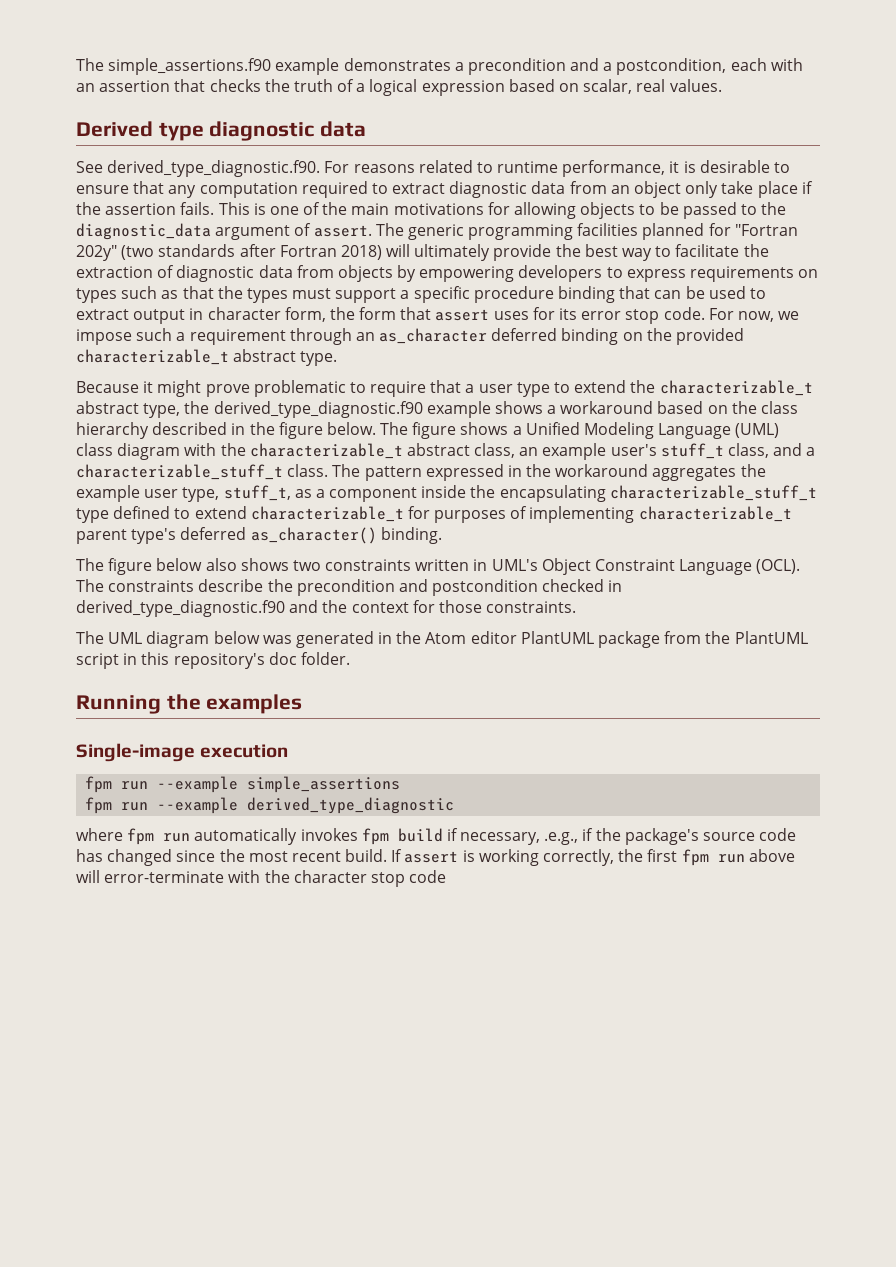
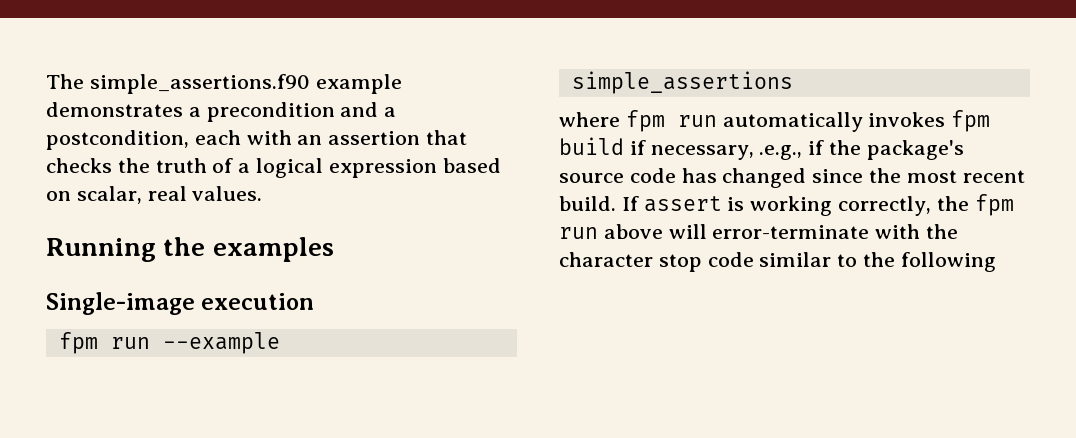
- Derived type diagnostic data
- See derived_type_diagnostic.f90. For reasons related to runtime performance, it is desirable to ensure that any computation required to extract diagnostic data from an object only take place if the assertion fails. This is one of the main motivations for allowing objects to be passed to the diagnostic_data argument of assert. The generic programming facilities planned for "Fortran 202y" (two standards after Fortran 2018) will ultimately provide the best way to facilitate the extraction of diagnostic data from objects by empowering developers to express requirements on types such as that the types must support a specific procedure binding that can be used to extract output in character form, the form that assert uses for its error stop code. For now, we impose such a requirement through an as_character deferred binding on the provided characterizable_t abstract type.
- Because it might prove problematic to require that a user type to extend the characterizable_t abstract type, the derived_type_diagnostic.f90 example shows a workaround based on the class hierarchy described in the figure below. The figure shows a Unified Modeling Language (UML) class diagram with the characterizable_t abstract class, an example user's stuff_t class, and a characterizable_stuff_t class. The pattern expressed in the workaround aggregates the example user type, stuff_t, as a component inside the encapsulating characterizable_stuff_t type defined to extend characterizable_t for purposes of implementing characterizable_t parent type's deferred as_character() binding.
- The figure below also shows two constraints written in UML's Object Constraint Language (OCL). The constraints describe the precondition and postcondition checked in derived_type_diagnostic.f90 and the context for those constraints.
- The UML diagram below was generated in the Atom editor PlantUML package from the PlantUML script in this repository's doc folder.
- fpm run --example derived_type_diagnostic
- If assert is working correctly, the first fpm run above will error-terminate with the character stop code
+ If assert is working correctly, the fpm run above will error-terminate with the character stop code similar to the following

